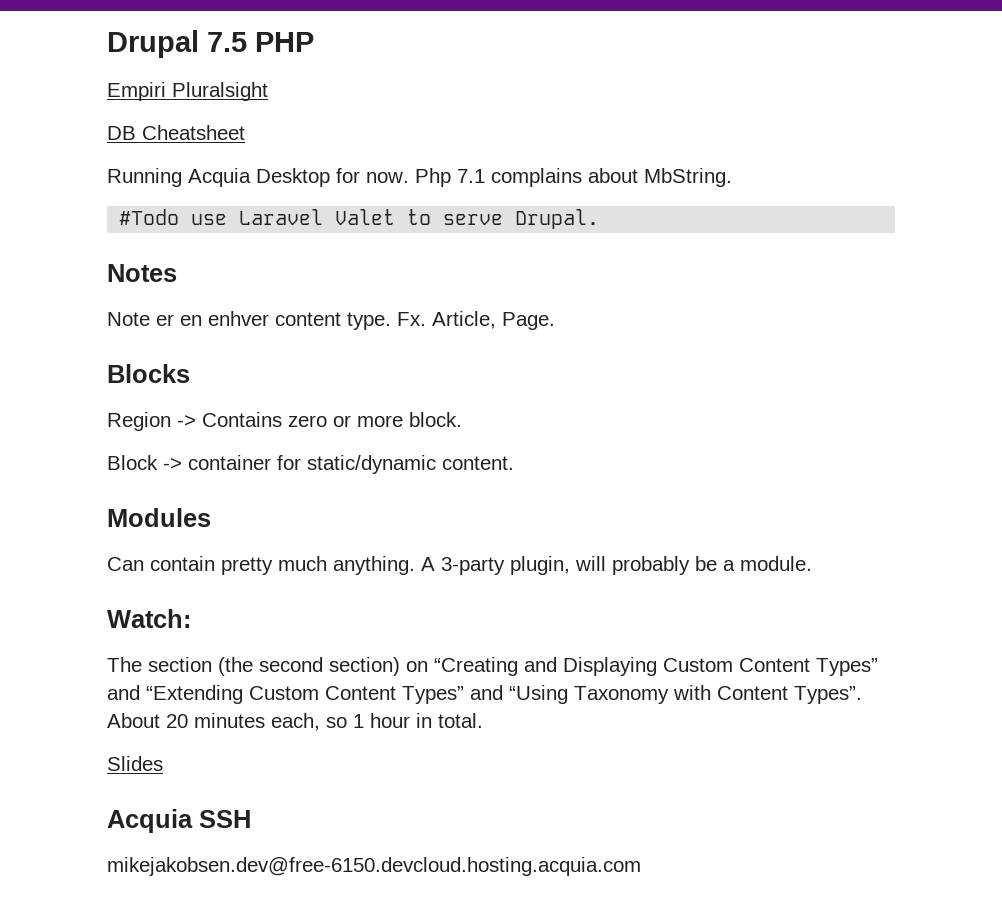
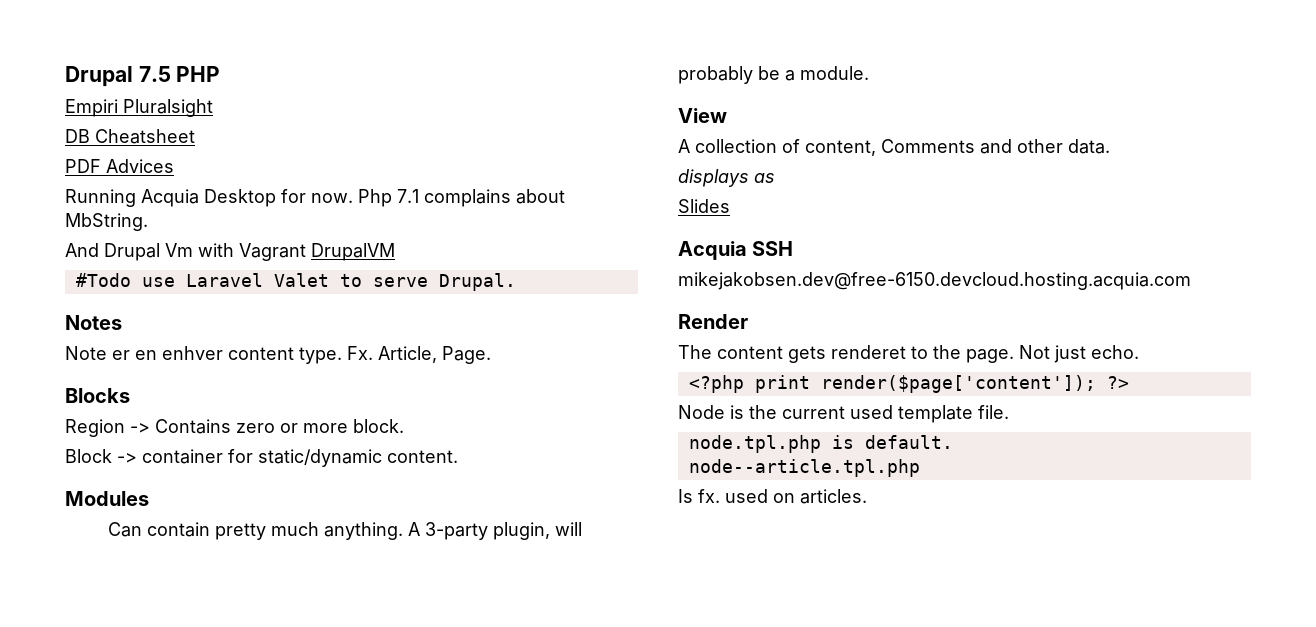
+ PDF Advices
+ And Drupal Vm with Vagrant DrupalVM
- Watch:
- The section (the second section) on “Creating and Displaying Custom Content Types” and “Extending Custom Content Types” and “Using Taxonomy with Content Types”. About 20 minutes each, so 1 hour in total.
+ View
+ A collection of content, Comments and other data.
+ displays as
  Slides
  Acquia SSH
  mikejakobsen.dev@free-6150.devcloud.hosting.acquia.com
+ Render
+ The content gets renderet to the page. Not just echo.
+ <?php print render($page['content']); ?>
+ Node is the current used template file.
+ node.tpl.php is default.
+ node--article.tpl.php
+ Is fx. used on articles.

